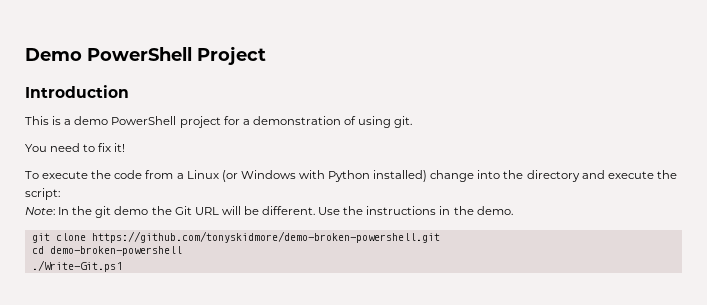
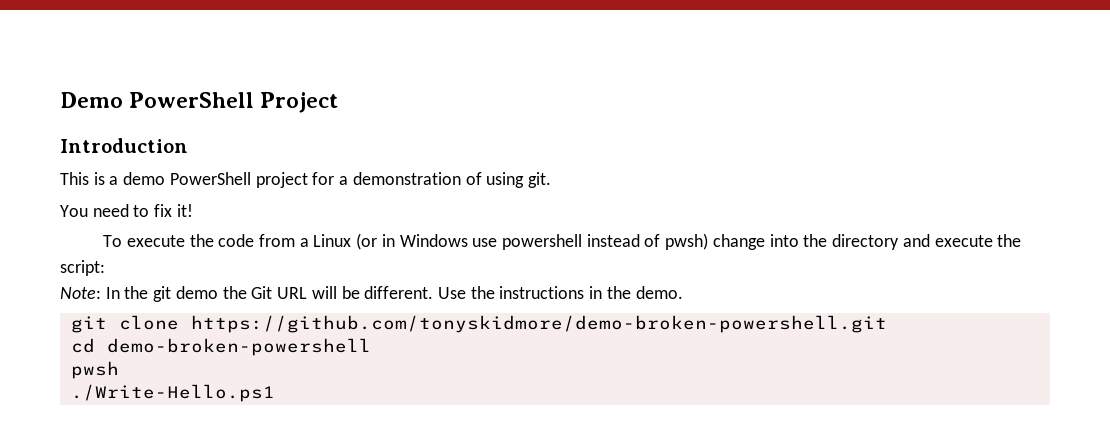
- To execute the code from a Linux (or Windows with Python installed) change into the directory and execute the script:
+ To execute the code from a Linux (or in Windows use powershell instead of pwsh) change into the directory and execute the script:
- ./Write-Git.ps1
+ pwsh
+ ./Write-Hello.ps1

